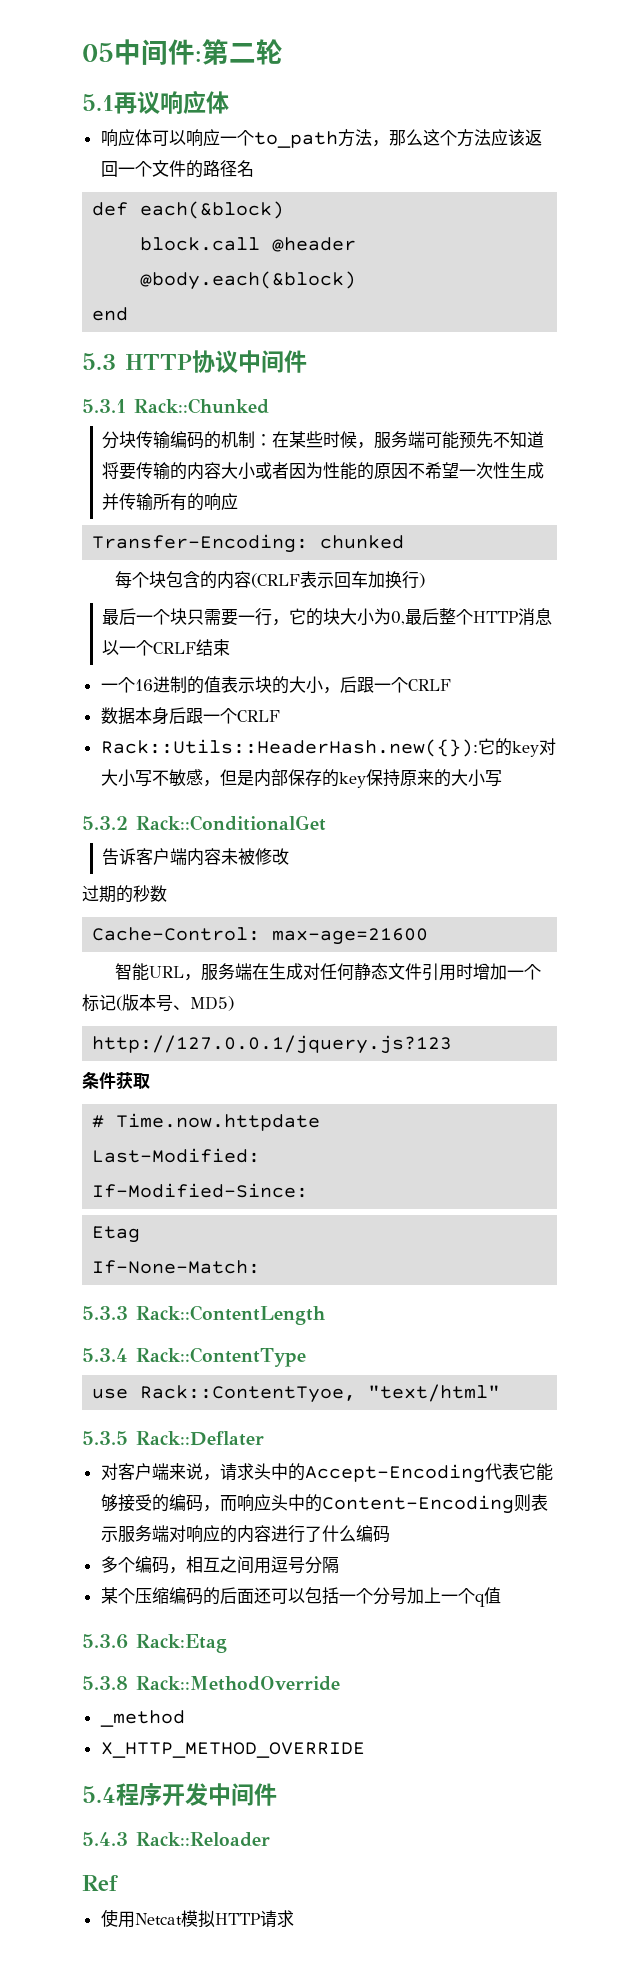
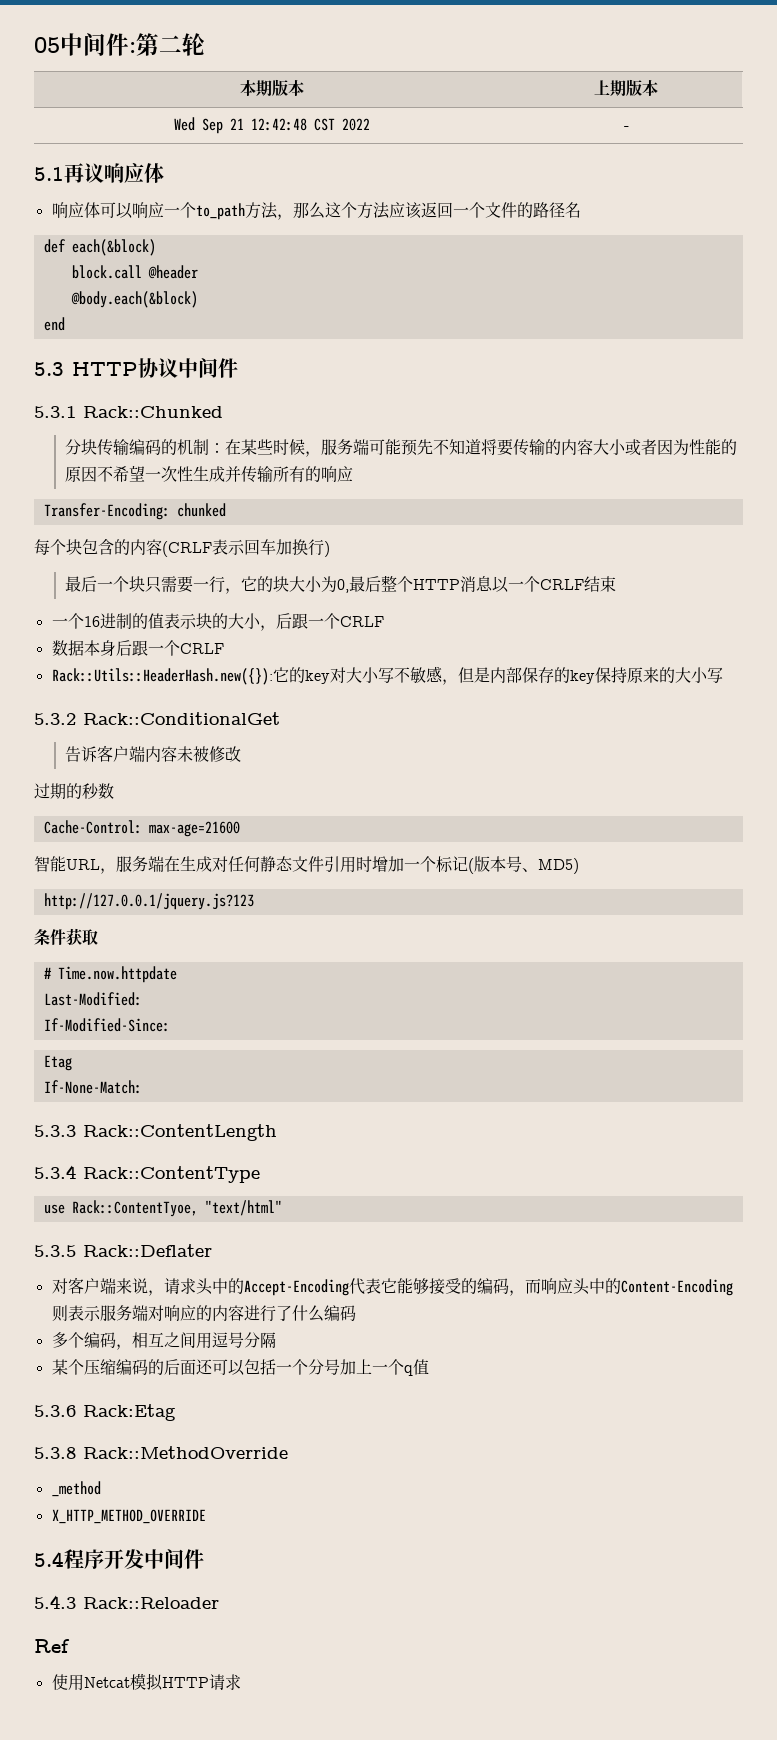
+ 本期版本 | 上期版本
+ Wed Sep 21 12:42:48 CST 2022 | -

